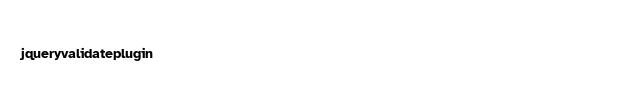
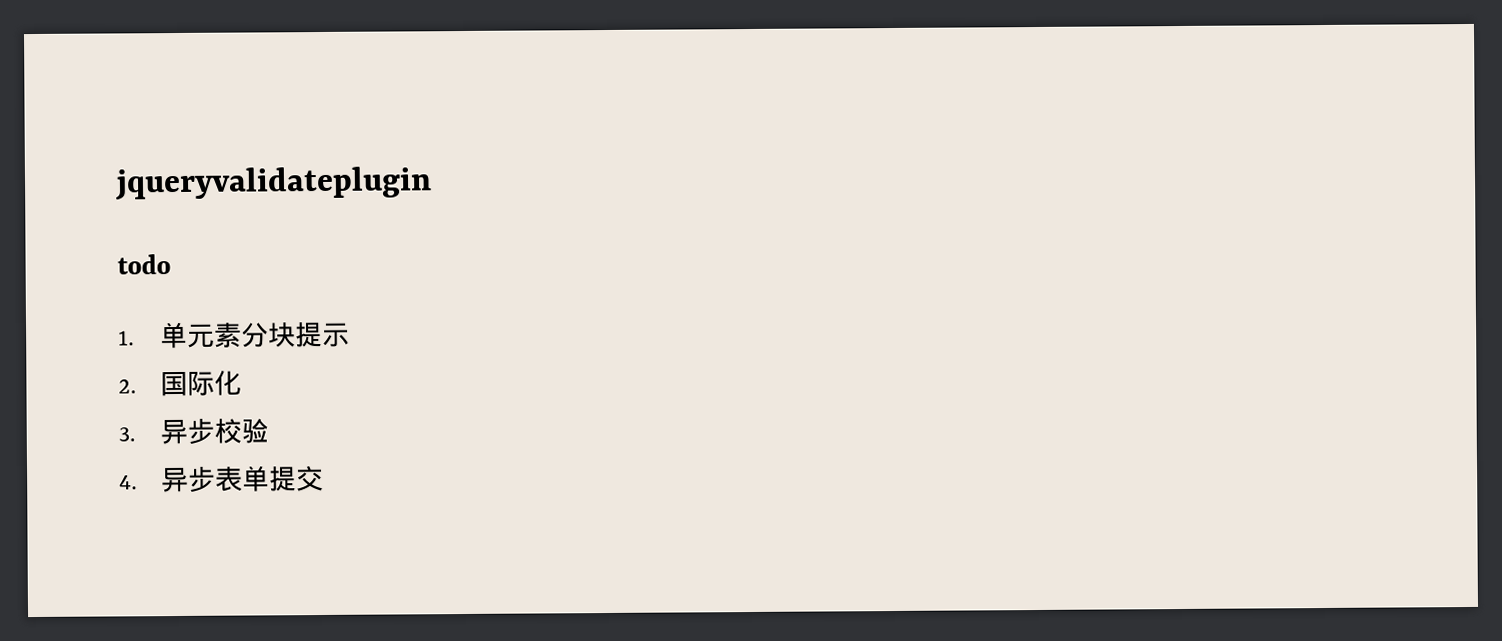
+ todo
+ 1.单元素分块提示
+ 2.国际化
+ 3.异步校验
+ 4.异步表单提交

